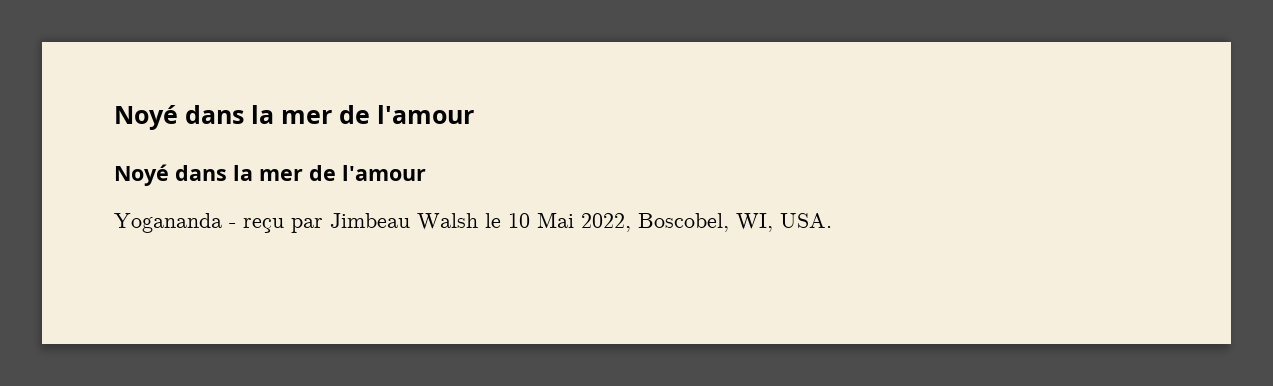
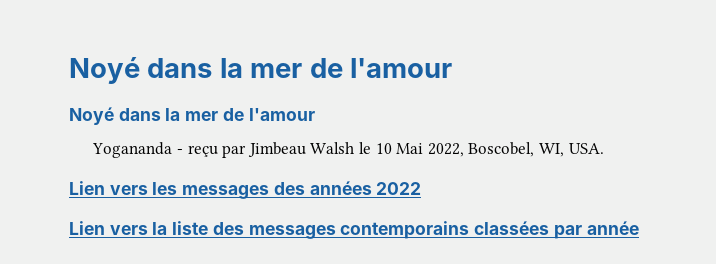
+ Lien vers les messages des années 2022
+ Lien vers la liste des messages contemporains classées par année

